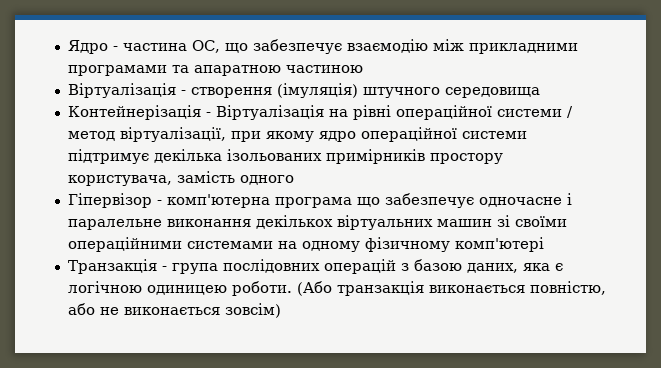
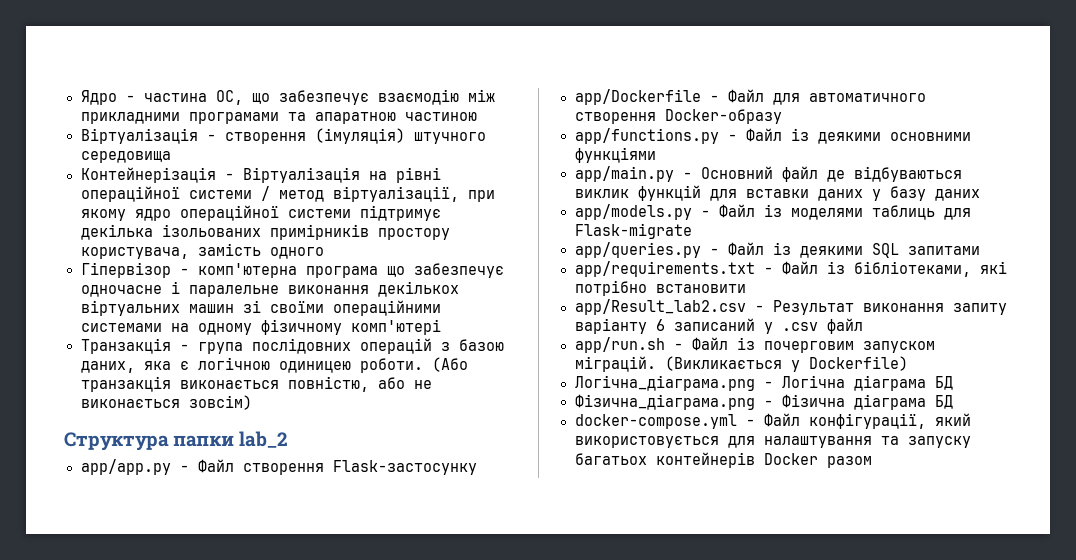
+ Структура папки lab_2
+ app/app.py - Файл створення Flask-застосунку
+ app/Dockerfile - Файл для автоматичного створення Docker-образу
+ app/functions.py - Файл із деякими основними функціями
+ app/main.py - Основний файл де відбуваються виклик функцій для вставки даних у базу даних
+ app/models.py - Файл із моделями таблиць для Flask-migrate
+ app/queries.py - Файл із деякими SQL запитами
+ app/requirements.txt - Файл із бібліотеками, які потрібно встановити
+ app/Result_lab2.csv - Результат виконання запиту варіанту 6 записаний у .csv файл
+ app/run.sh - Файл із почерговим запуском міграцій. (Викликається у Dockerfile)
+ Логічна_діаграма.png - Логічна діаграма БД
+ Фізична_діаграма.png - Фізична діаграма БД
+ docker-compose.yml - Файл конфігурації, який використовується для налаштування та запуску багатьох контейнерів Docker разом

